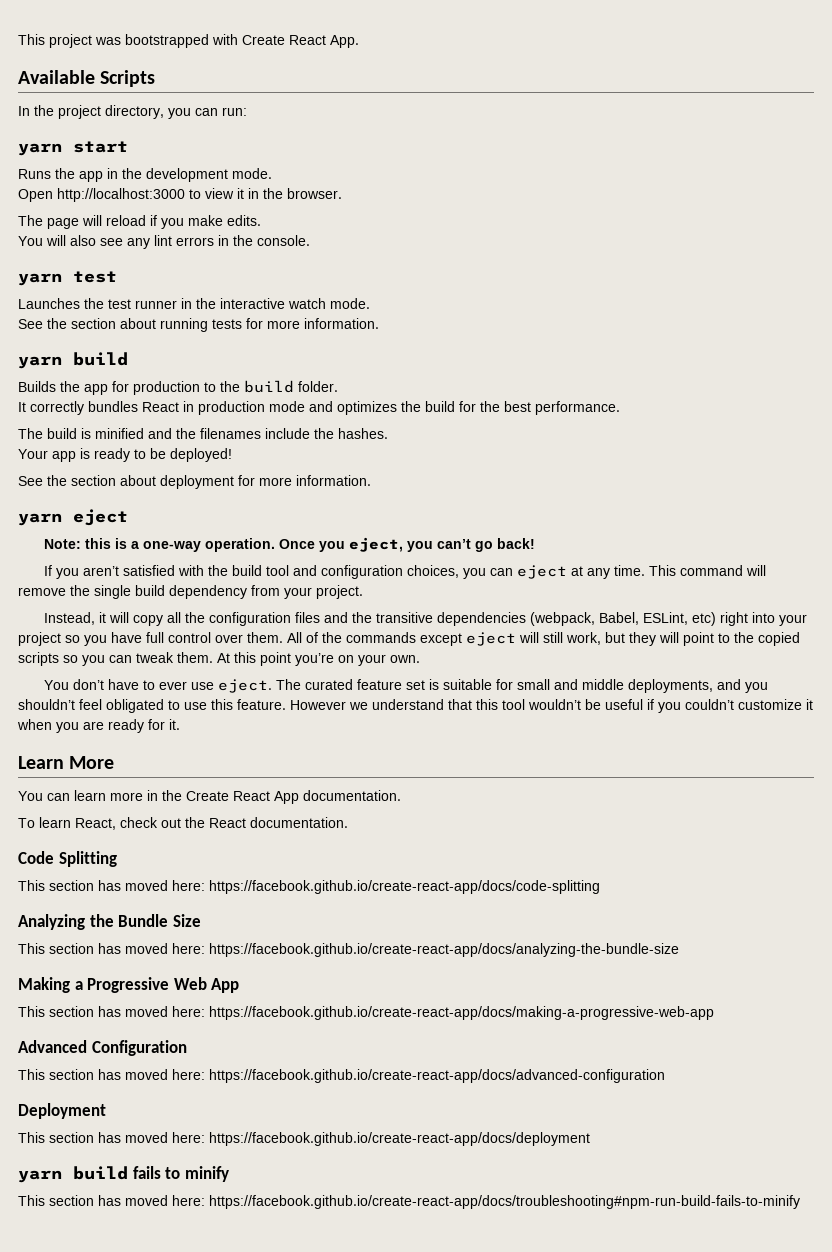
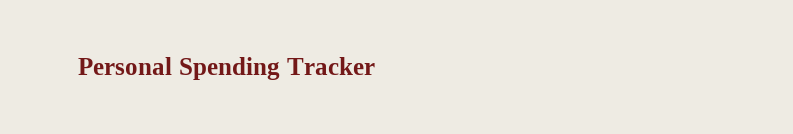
- This project was bootstrapped with Create React App.
- Available Scripts
- In the project directory, you can run:
- yarn start
- Runs the app in the development mode.
- Open http://localhost:3000 to view it in the browser.
- The page will reload if you make edits.
- You will also see any lint errors in the console.
- yarn test
- Launches the test runner in the interactive watch mode.
- See the section about running tests for more information.
- yarn build
- Builds the app for production to the build folder.
- It correctly bundles React in production mode and optimizes the build for the best performance.
- The build is minified and the filenames include the hashes.
- Your app is ready to be deployed!
- See the section about deployment for more information.
- yarn eject
- Note: this is a one-way operation. Once you eject, you can’t go back!
- If you aren’t satisfied with the build tool and configuration choices, you can eject at any time. This command will remove the single build dependency from your project.
- Instead, it will copy all the configuration files and the transitive dependencies (webpack, Babel, ESLint, etc) right into your project so you have full control over them. All of the commands except eject will still work, but they will point to the copied scripts so you can tweak them. At this point you’re on your own.
- You don’t have to ever use eject. The curated feature set is suitable for small and middle deployments, and you shouldn’t feel obligated to use this feature. However we understand that this tool wouldn’t be useful if you couldn’t customize it when you are ready for it.
- Learn More
- You can learn more in the Create React App documentation.
- To learn React, check out the React documentation.
- Code Splitting
- This section has moved here: https://facebook.github.io/create-react-app/docs/code-splitting
- Analyzing the Bundle Size
- This section has moved here: https://facebook.github.io/create-react-app/docs/analyzing-the-bundle-size
- Making a Progressive Web App
- This section has moved here: https://facebook.github.io/create-react-app/docs/making-a-progressive-web-app
- Advanced Configuration
- This section has moved here: https://facebook.github.io/create-react-app/docs/advanced-configuration
- Deployment
- This section has moved here: https://facebook.github.io/create-react-app/docs/deployment
- yarn build fails to minify
- This section has moved here: https://facebook.github.io/create-react-app/docs/troubleshooting#npm-run-build-fails-to-minify
+ Personal Spending Tracker

